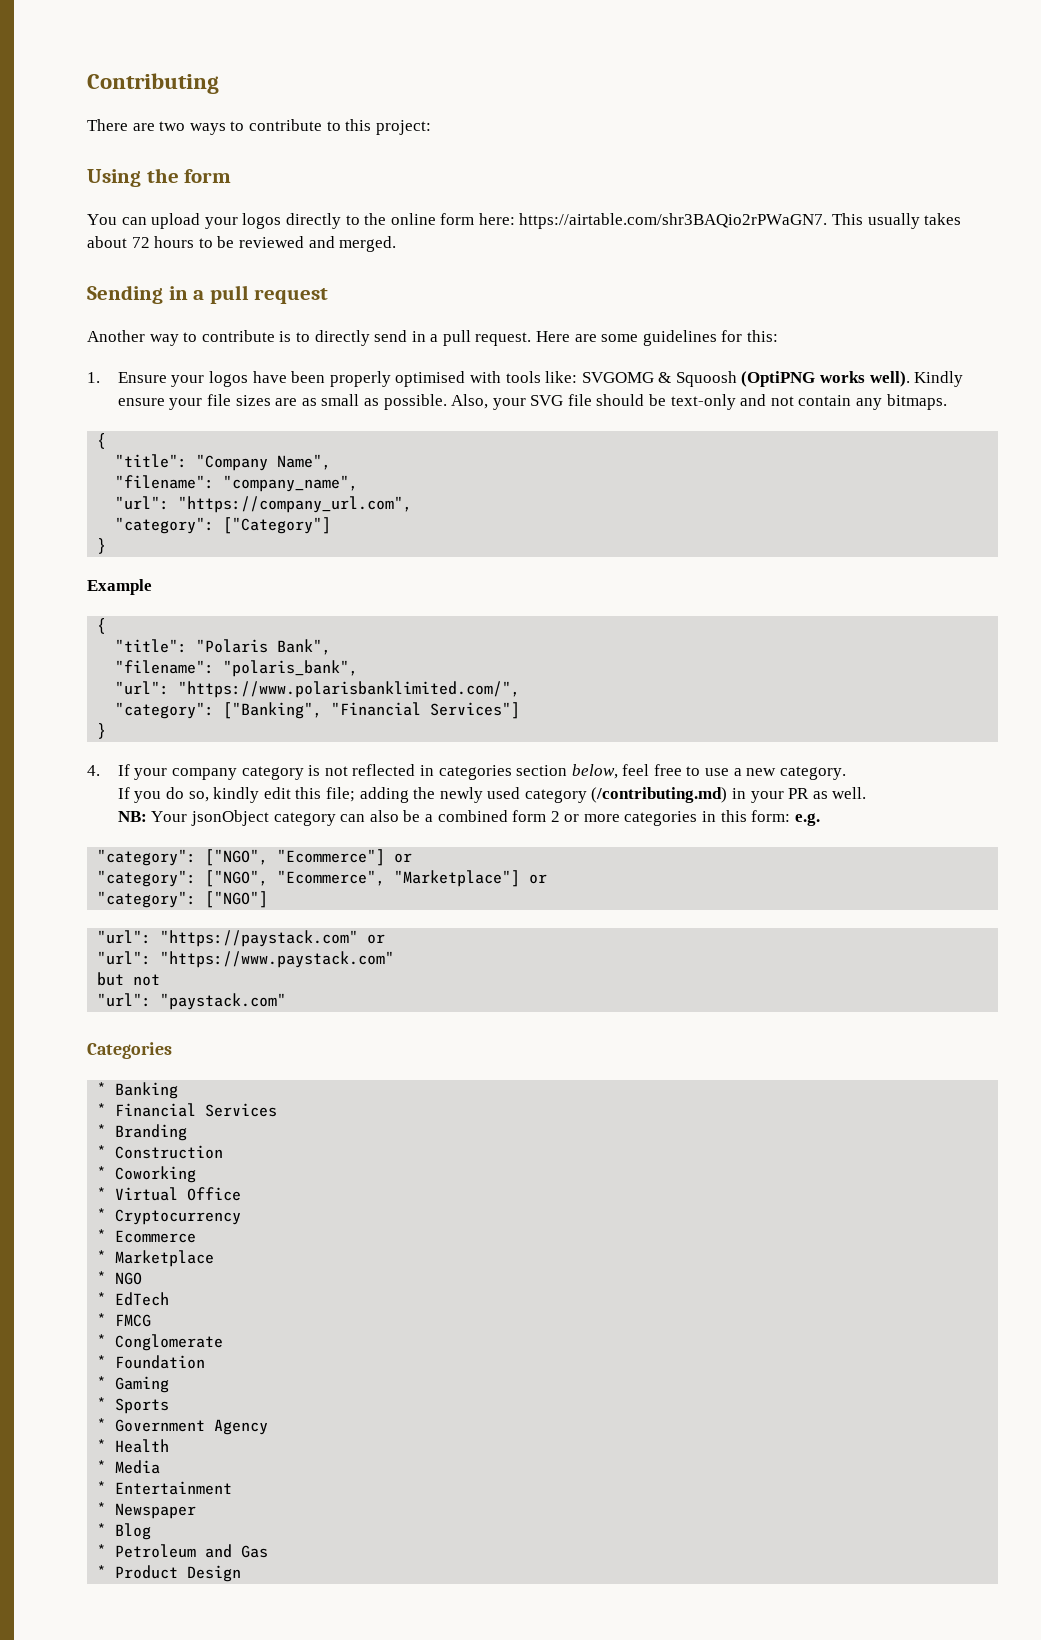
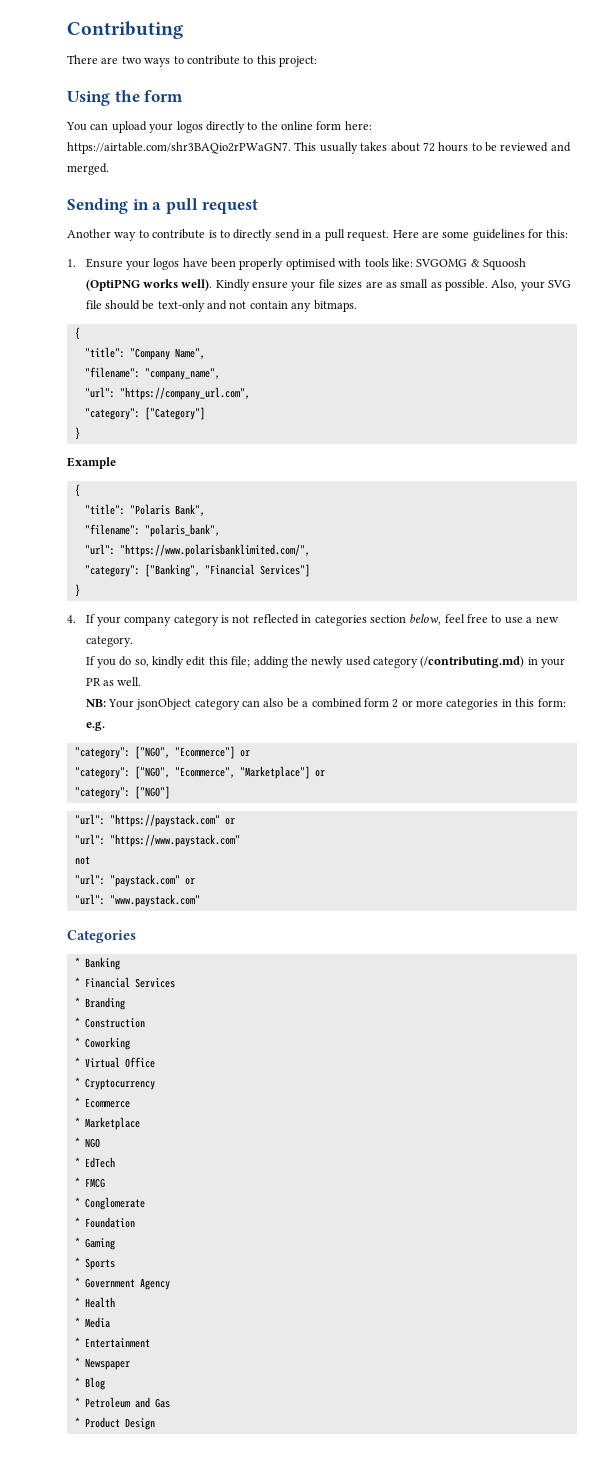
  "url": "https://www.paystack.com"
- but not
+ not
- "url": "paystack.com"
+ "url": "paystack.com" or
+ "url": "www.paystack.com"

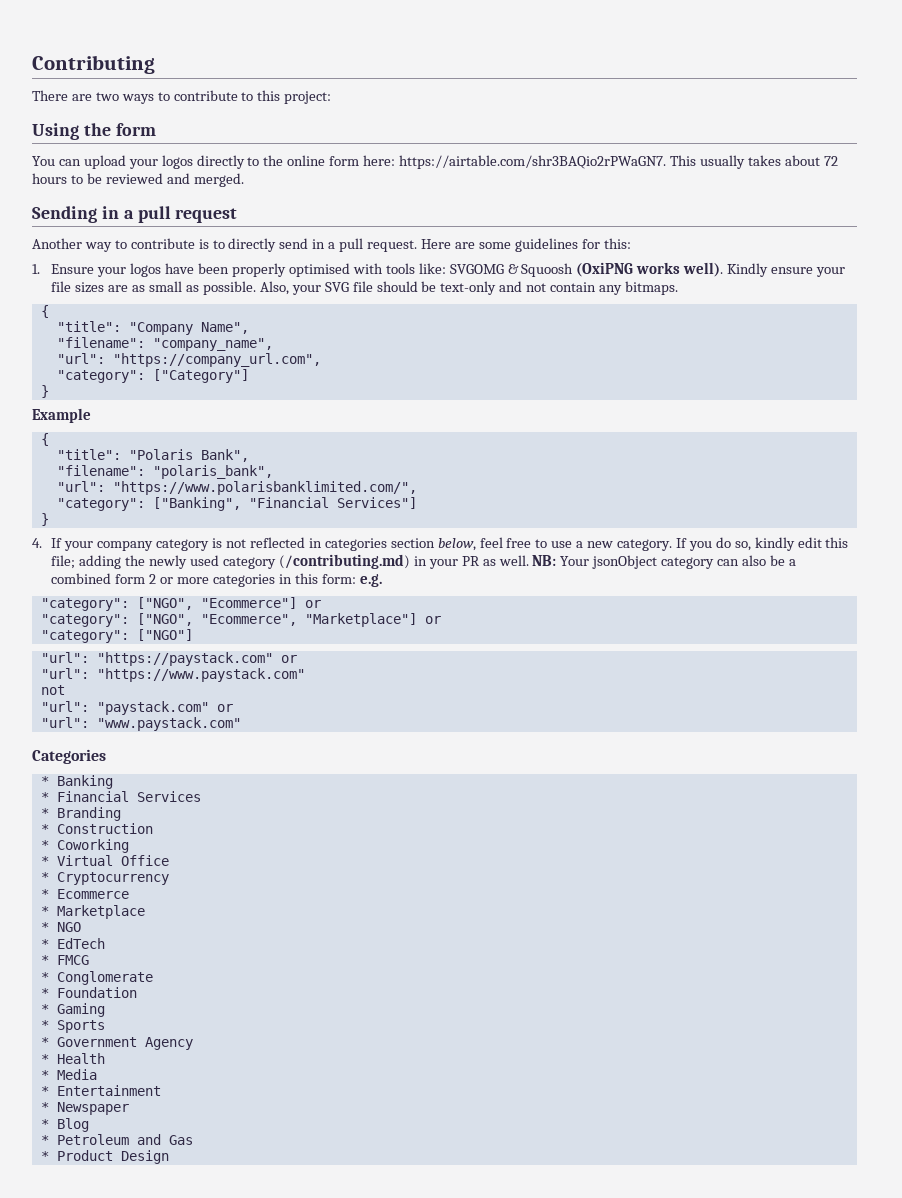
- 1. Ensure your logos have been properly optimised with tools like: SVGOMG & Squoosh (OptiPNG works well).
+ 1. Ensure your logos have been properly optimised with tools like: SVGOMG & Squoosh (OxiPNG works well).
- 4. If your company category is not reflected in categories section below, feel free to use a new category.
- If you do so, kindly edit this file; adding the newly used category (/contributing.md) in your PR as well.
- NB: Your jsonObject category can also be a combined form 2 or more categories in this form: e.g.
+ 4. If your company category is not reflected in categories section below, feel free to use a new category. If you do so, kindly edit this file; adding the newly used category (/contributing.md) in your PR as well. NB: Your jsonObject category can also be a combined form 2 or more categories in this form: e.g.

